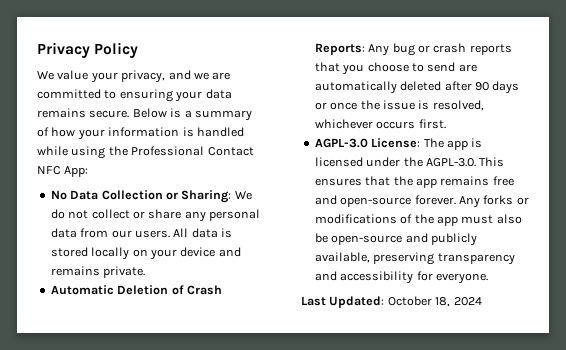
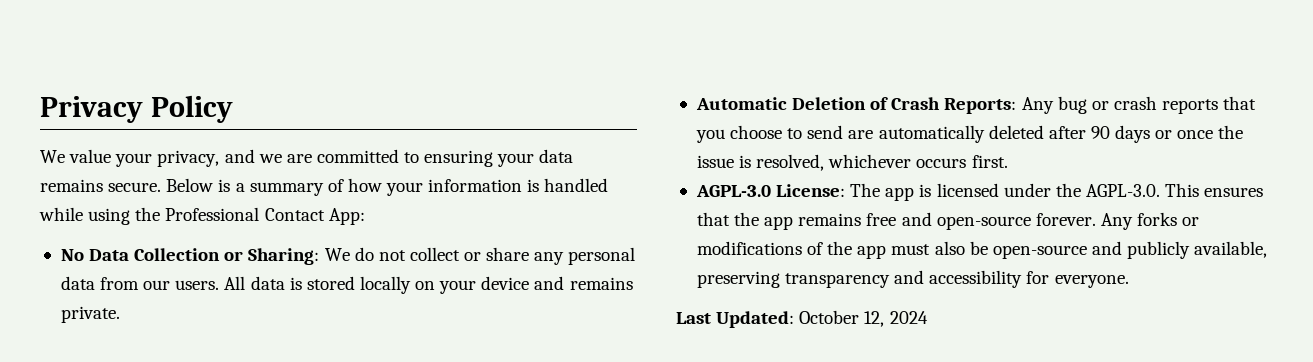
- Below is a summary of how your information is handled while using the Professional Contact NFC App:
+ Below is a summary of how your information is handled while using the Professional Contact App:
- Last Updated: October 18, 2024
+ Last Updated: October 12, 2024

